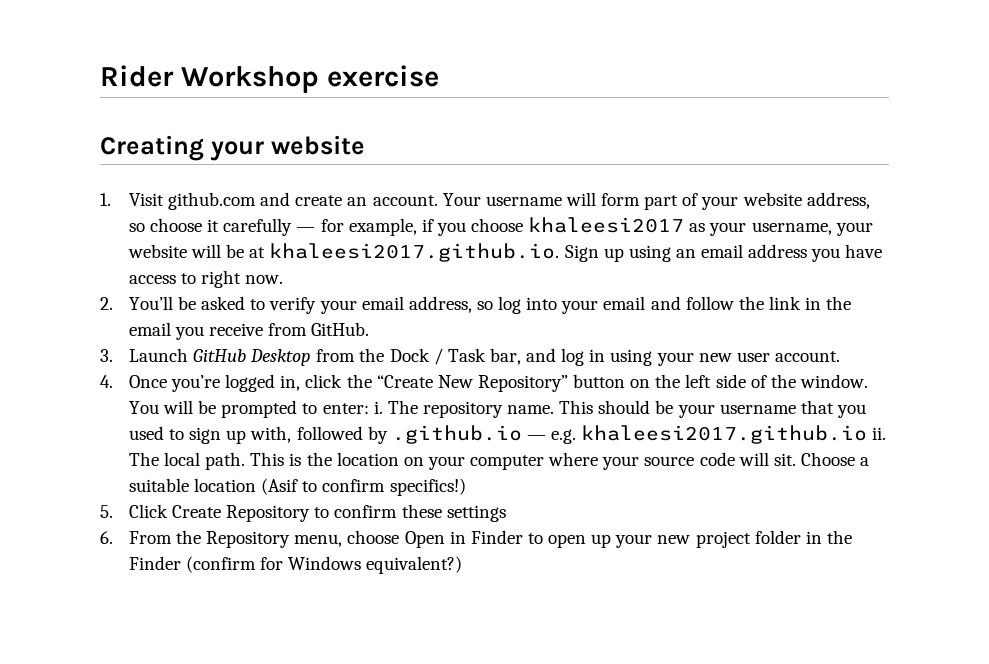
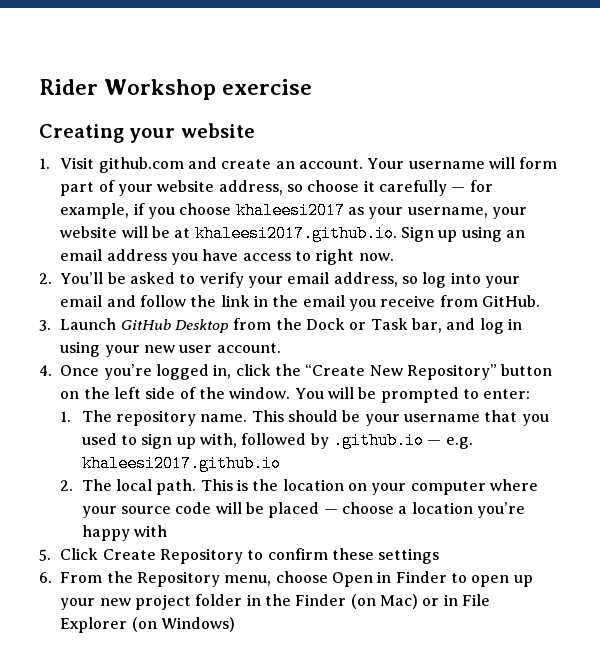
- 3. Launch GitHub Desktop from the Dock / Task bar, and log in using your new user account.
+ 3. Launch GitHub Desktop from the Dock or Task bar, and log in using your new user account.
- You will be prompted to enter: i. The repository name.
+ You will be prompted to enter:
+ 1. The repository name.
- This should be your username that you used to sign up with, followed by .github.io — e.g. khaleesi2017.github.io ii. The local path.
+ This should be your username that you used to sign up with, followed by .github.io — e.g. khaleesi2017.github.io
+ 2. The local path.
- This is the location on your computer where your source code will sit. Choose a suitable location (Asif to confirm specifics!)
+ This is the location on your computer where your source code will be placed — choose a location you’re happy with
- 6. From the Repository menu, choose Open in Finder to open up your new project folder in the Finder (confirm for Windows equivalent?)
+ 6. From the Repository menu, choose Open in Finder to open up your new project folder in the Finder (on Mac) or in File Explorer (on Windows)

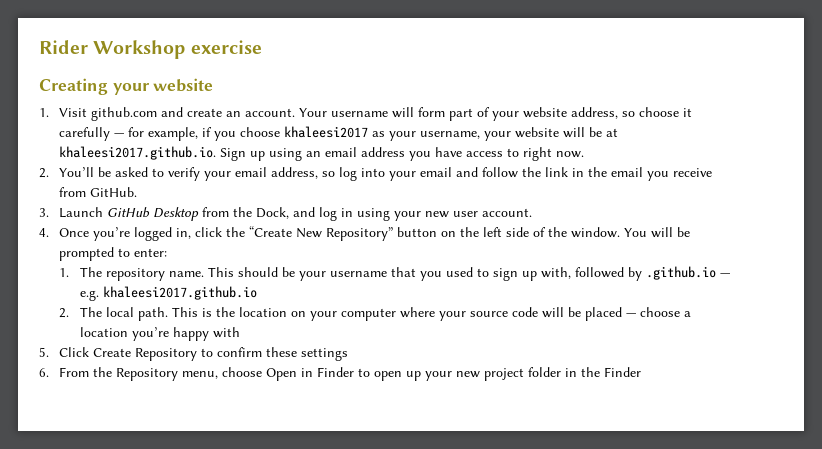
- 3. Launch GitHub Desktop from the Dock or Task bar, and log in using your new user account.
+ 3. Launch GitHub Desktop from the Dock, and log in using your new user account.
- 6. From the Repository menu, choose Open in Finder to open up your new project folder in the Finder (on Mac) or in File Explorer (on Windows)
+ 6. From the Repository menu, choose Open in Finder to open up your new project folder in the Finder

